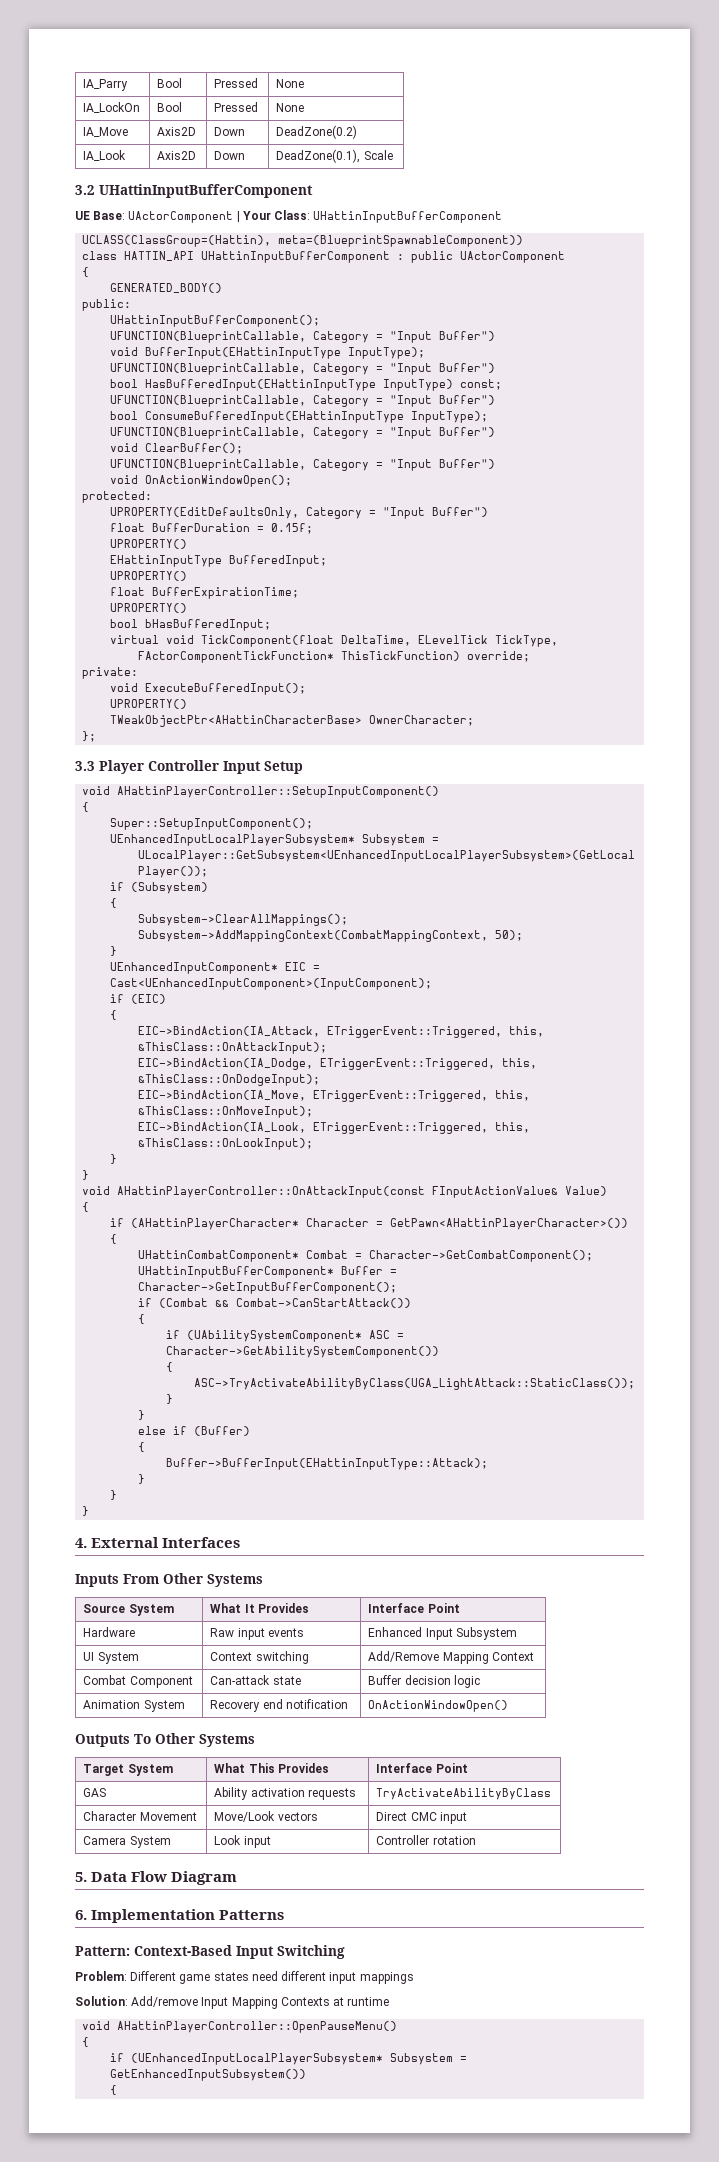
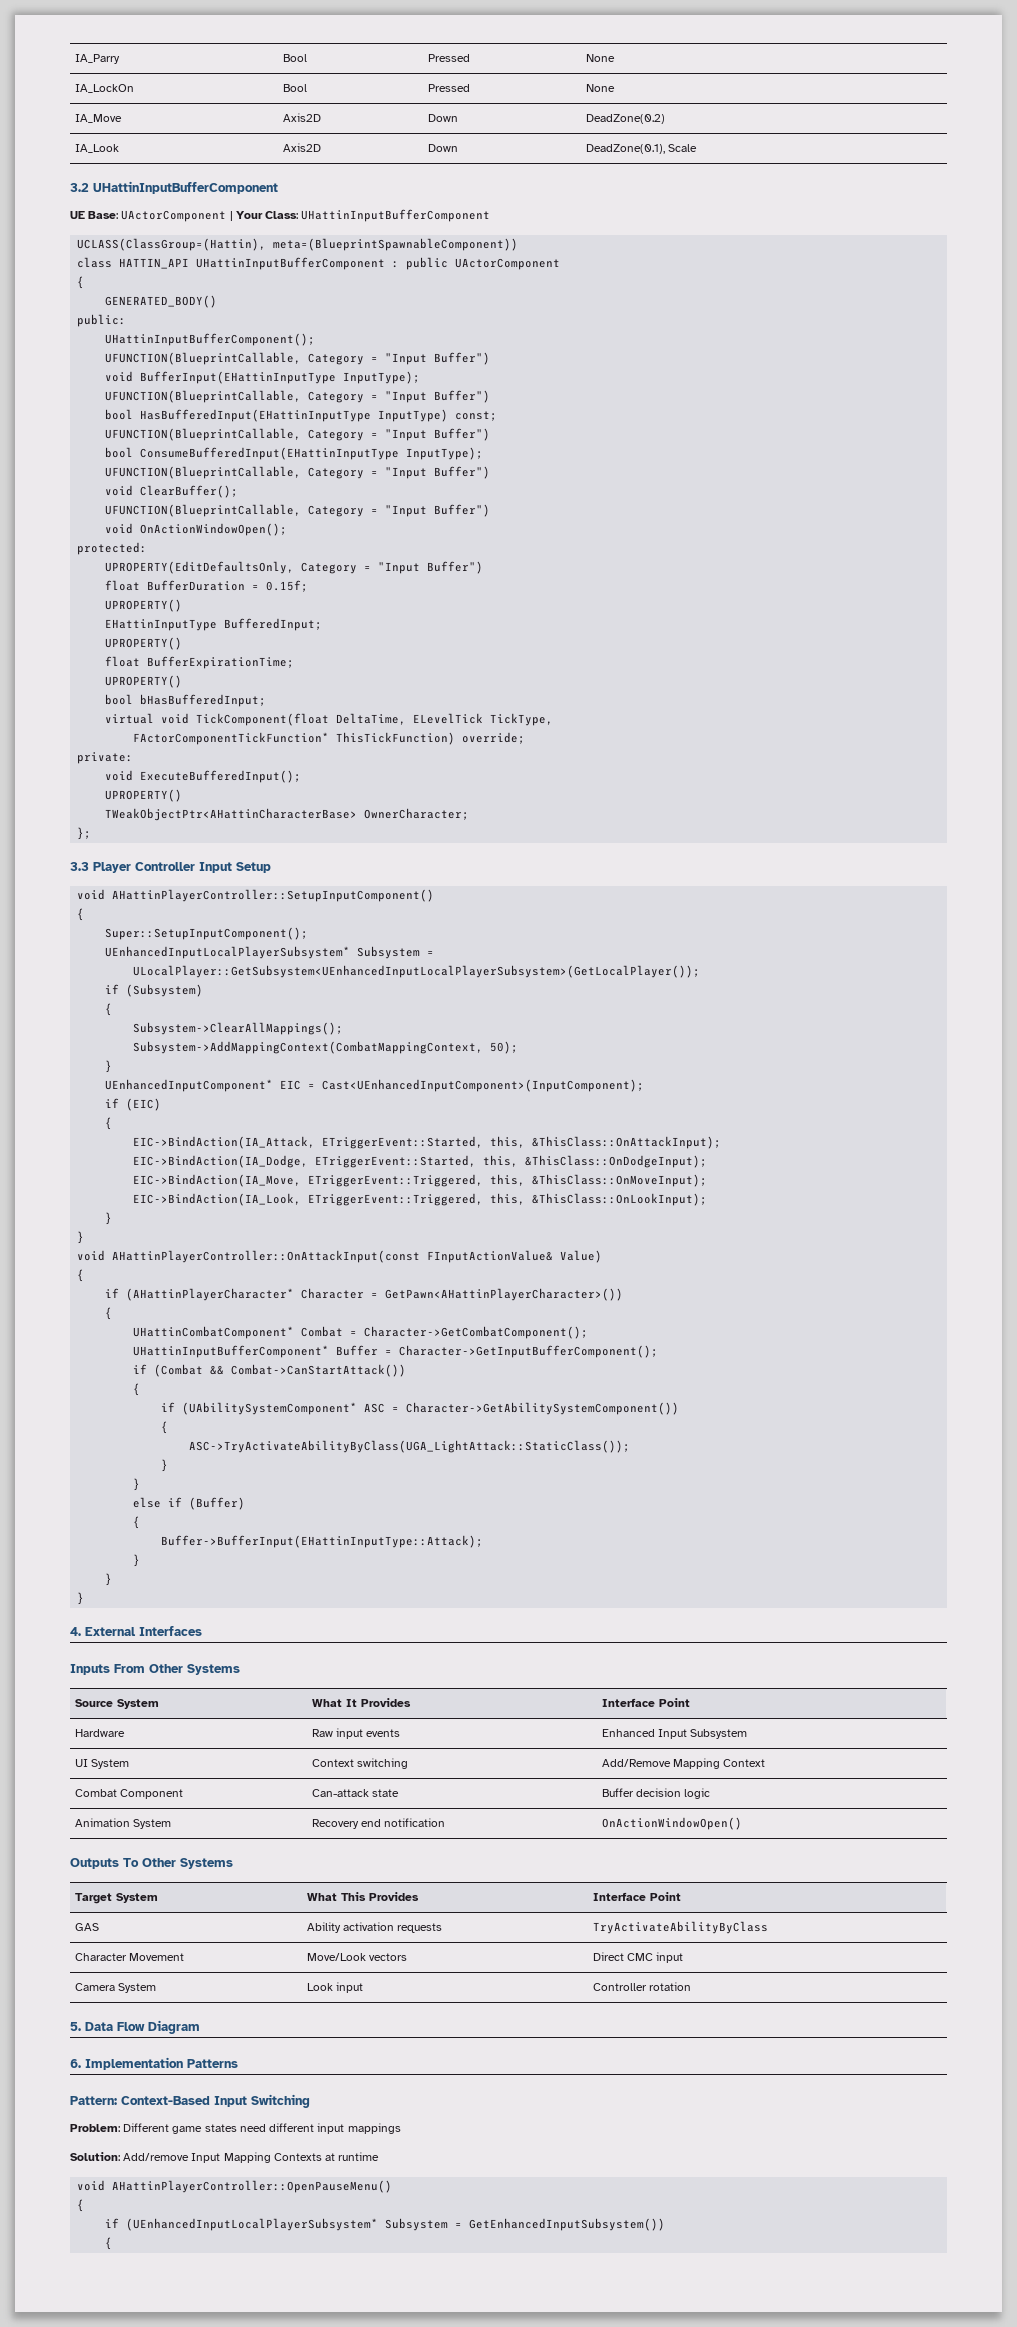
- EIC->BindAction(IA_Attack, ETriggerEvent::Triggered, this, &ThisClass::OnAttackInput);
+ EIC->BindAction(IA_Attack, ETriggerEvent::Started, this, &ThisClass::OnAttackInput);
- EIC->BindAction(IA_Dodge, ETriggerEvent::Triggered, this, &ThisClass::OnDodgeInput);
+ EIC->BindAction(IA_Dodge, ETriggerEvent::Started, this, &ThisClass::OnDodgeInput);

